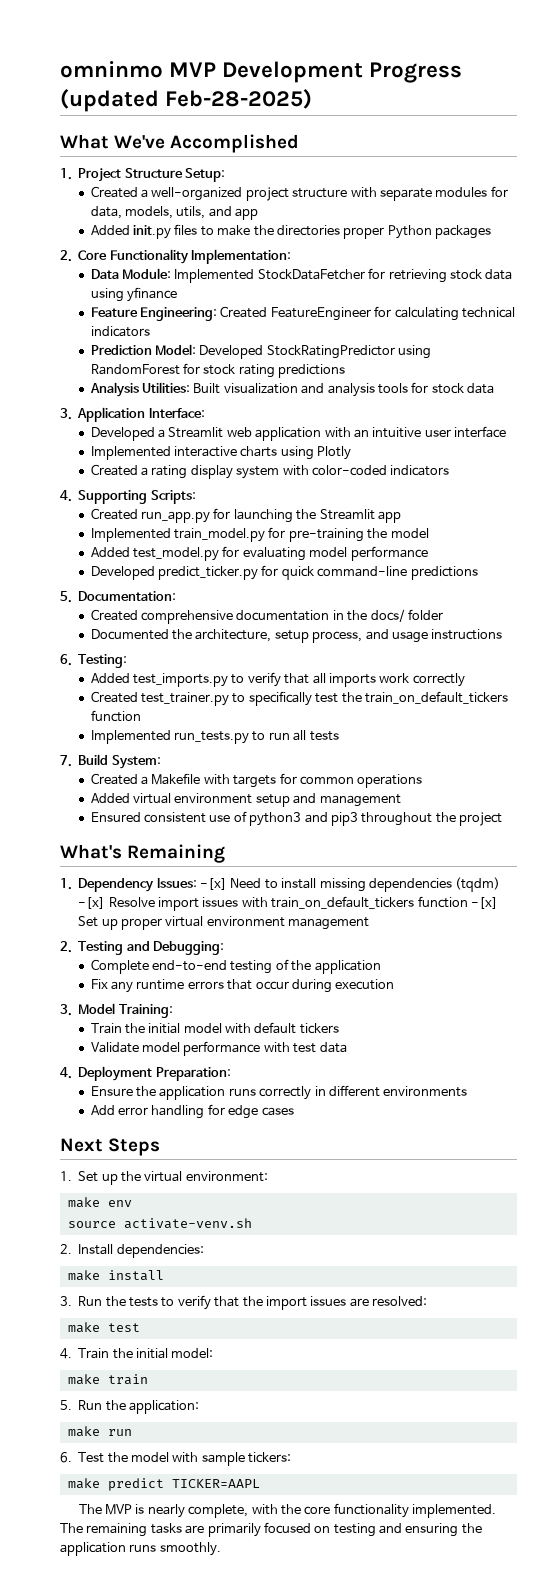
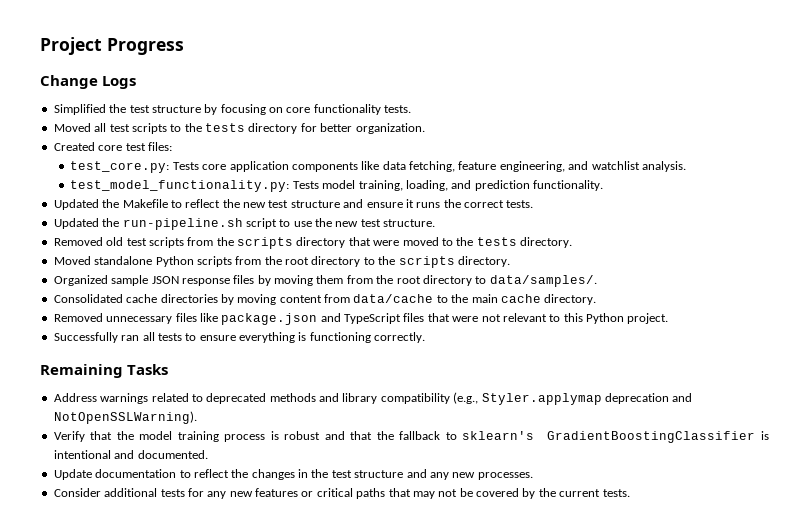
- omninmo MVP Development Progress (updated Feb-28-2025)
- What We've Accomplished
- 1. Project Structure Setup:
- Created a well-organized project structure with separate modules for data, models, utils, and app
- Added init.py files to make the directories proper Python packages
- 2. Core Functionality Implementation:
- Data Module: Implemented StockDataFetcher for retrieving stock data using yfinance
- Feature Engineering: Created FeatureEngineer for calculating technical indicators
- Prediction Model: Developed StockRatingPredictor using RandomForest for stock rating predictions
- Analysis Utilities: Built visualization and analysis tools for stock data
- 3. Application Interface:
- Developed a Streamlit web application with an intuitive user interface
- Implemented interactive charts using Plotly
- Created a rating display system with color-coded indicators
- 4. Supporting Scripts:
- Created run_app.py for launching the Streamlit app
- Implemented train_model.py for pre-training the model
- Added test_model.py for evaluating model performance
- Developed predict_ticker.py for quick command-line predictions
- 5. Documentation:
- Created comprehensive documentation in the docs/ folder
- Documented the architecture, setup process, and usage instructions
- 6. Testing:
- Added test_imports.py to verify that all imports work correctly
- Created test_trainer.py to specifically test the train_on_default_tickers function
- Implemented run_tests.py to run all tests
- 7. Build System:
- Created a Makefile with targets for common operations
- Added virtual environment setup and management
- Ensured consistent use of python3 and pip3 throughout the project
- What's Remaining
- 1. Dependency Issues: -[x] Need to install missing dependencies (tqdm) -[x] Resolve import issues with train_on_default_tickers function -[x] Set up proper virtual environment management
- 2. Testing and Debugging:
- Complete end-to-end testing of the application
- Fix any runtime errors that occur during execution
- 3. Model Training:
- Train the initial model with default tickers
- Validate model performance with test data
- 4. Deployment Preparation:
- Ensure the application runs correctly in different environments
- Add error handling for edge cases
- Next Steps
- 1. Set up the virtual environment:
- make env
- source activate-venv.sh
- 2. Install dependencies:
- make install
- 3. Run the tests to verify that the import issues are resolved:
- make test
- 4. Train the initial model:
- make train
- 5. Run the application:
- make run
- 6. Test the model with sample tickers:
- make predict TICKER=AAPL
- The MVP is nearly complete, with the core functionality implemented. The remaining tasks are primarily focused on testing and ensuring the application runs smoothly.
+ Project Progress
+ Change Logs
+ Simplified the test structure by focusing on core functionality tests.
+ Moved all test scripts to the tests directory for better organization.
+ Created core test files:
+ test_core.py: Tests core application components like data fetching, feature engineering, and watchlist analysis.
+ test_model_functionality.py: Tests model training, loading, and prediction functionality.
+ Updated the Makefile to reflect the new test structure and ensure it runs the correct tests.
+ Updated the run-pipeline.sh script to use the new test structure.
+ Removed old test scripts from the scripts directory that were moved to the tests directory.
+ Moved standalone Python scripts from the root directory to the scripts directory.
+ Organized sample JSON response files by moving them from the root directory to data/samples/.
+ Consolidated cache directories by moving content from data/cache to the main cache directory.
+ Removed unnecessary files like package.json and TypeScript files that were not relevant to this Python project.
+ Successfully ran all tests to ensure everything is functioning correctly.
+ Remaining Tasks
+ Address warnings related to deprecated methods and library compatibility (e.g., Styler.applymap deprecation and NotOpenSSLWarning).
+ Verify that the model training process is robust and that the fallback to sklearn's GradientBoostingClassifier is intentional and documented.
+ Update documentation to reflect the changes in the test structure and any new processes.
+ Consider additional tests for any new features or critical paths that may not be covered by the current tests.

